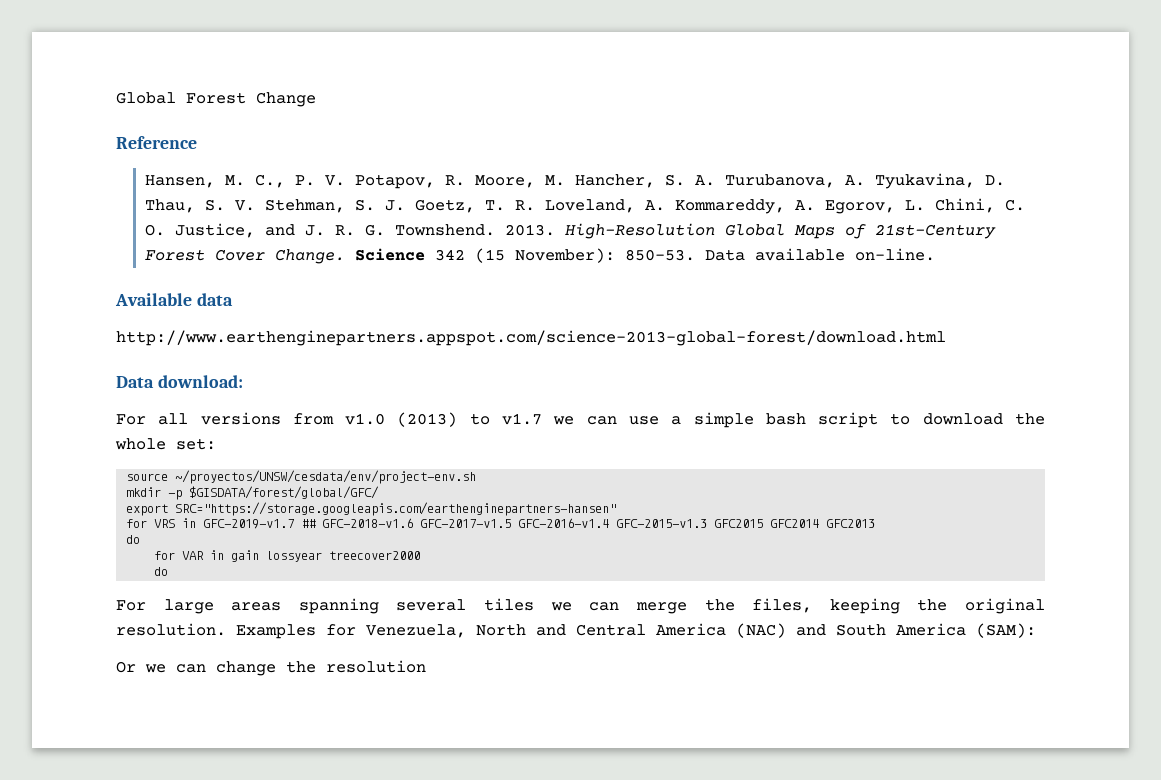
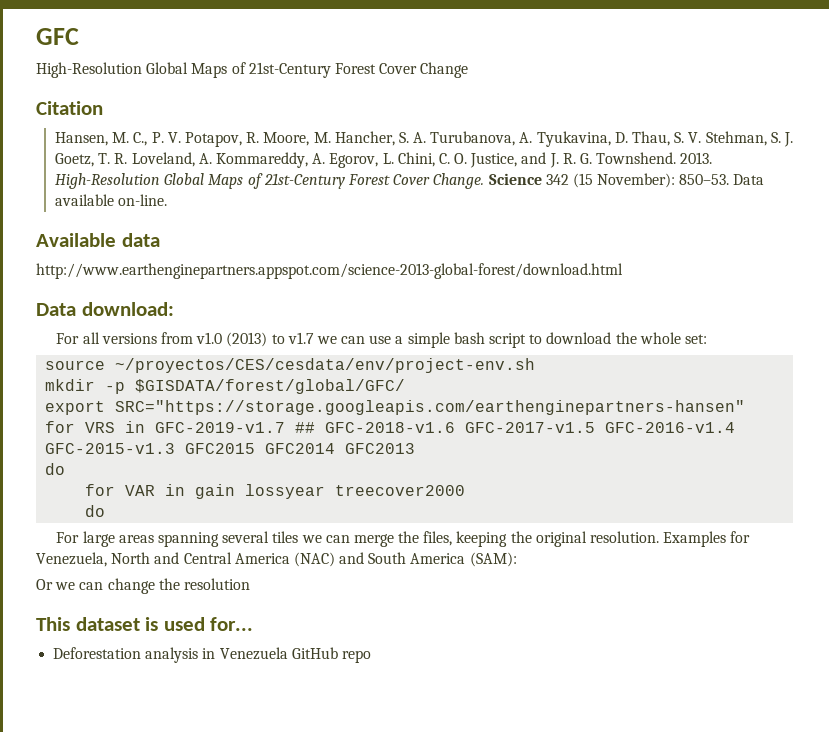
- Global Forest Change
+ GFC
+ High-Resolution Global Maps of 21st-Century Forest Cover Change
- Reference
+ Citation
- source ~/proyectos/UNSW/cesdata/env/project-env.sh
+ source ~/proyectos/CES/cesdata/env/project-env.sh
+ This dataset is used for...
+ Deforestation analysis in Venezuela GitHub repo

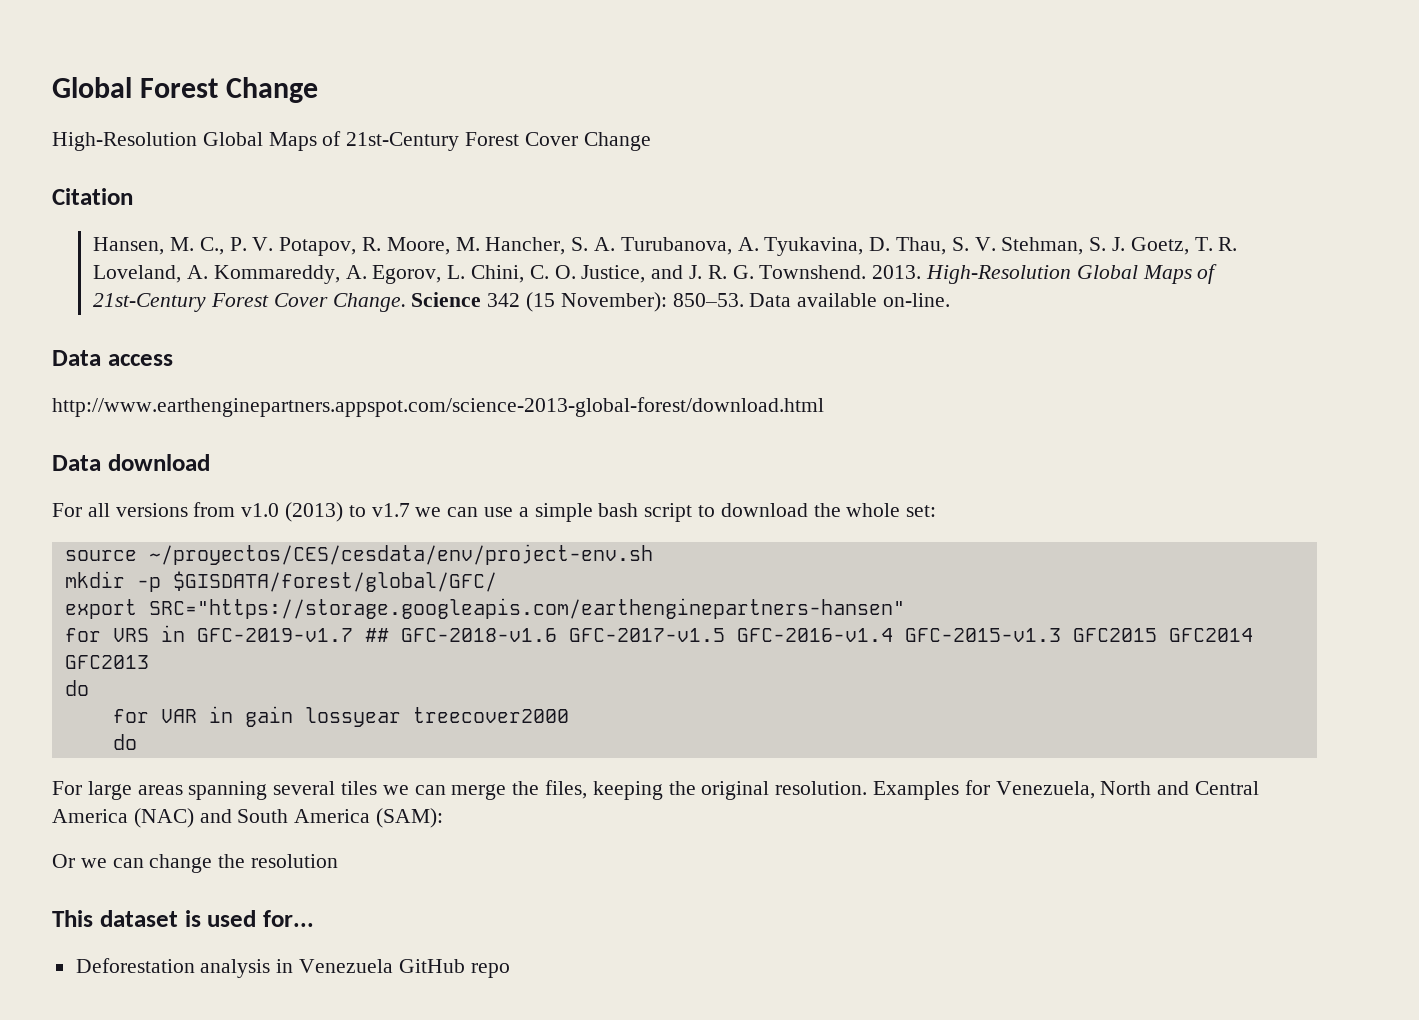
- GFC
+ Global Forest Change
- Available data
+ Data access
- Data download:
+ Data download

